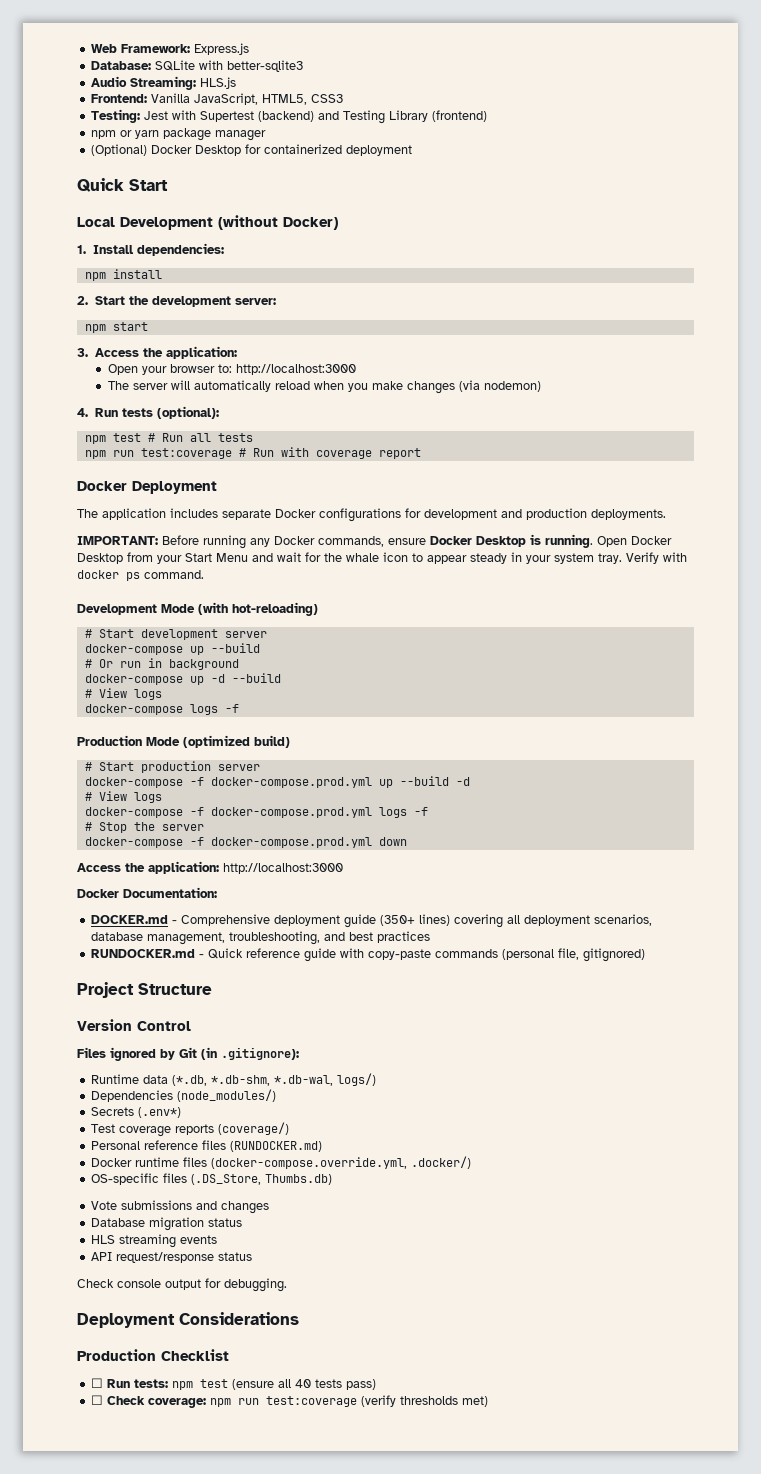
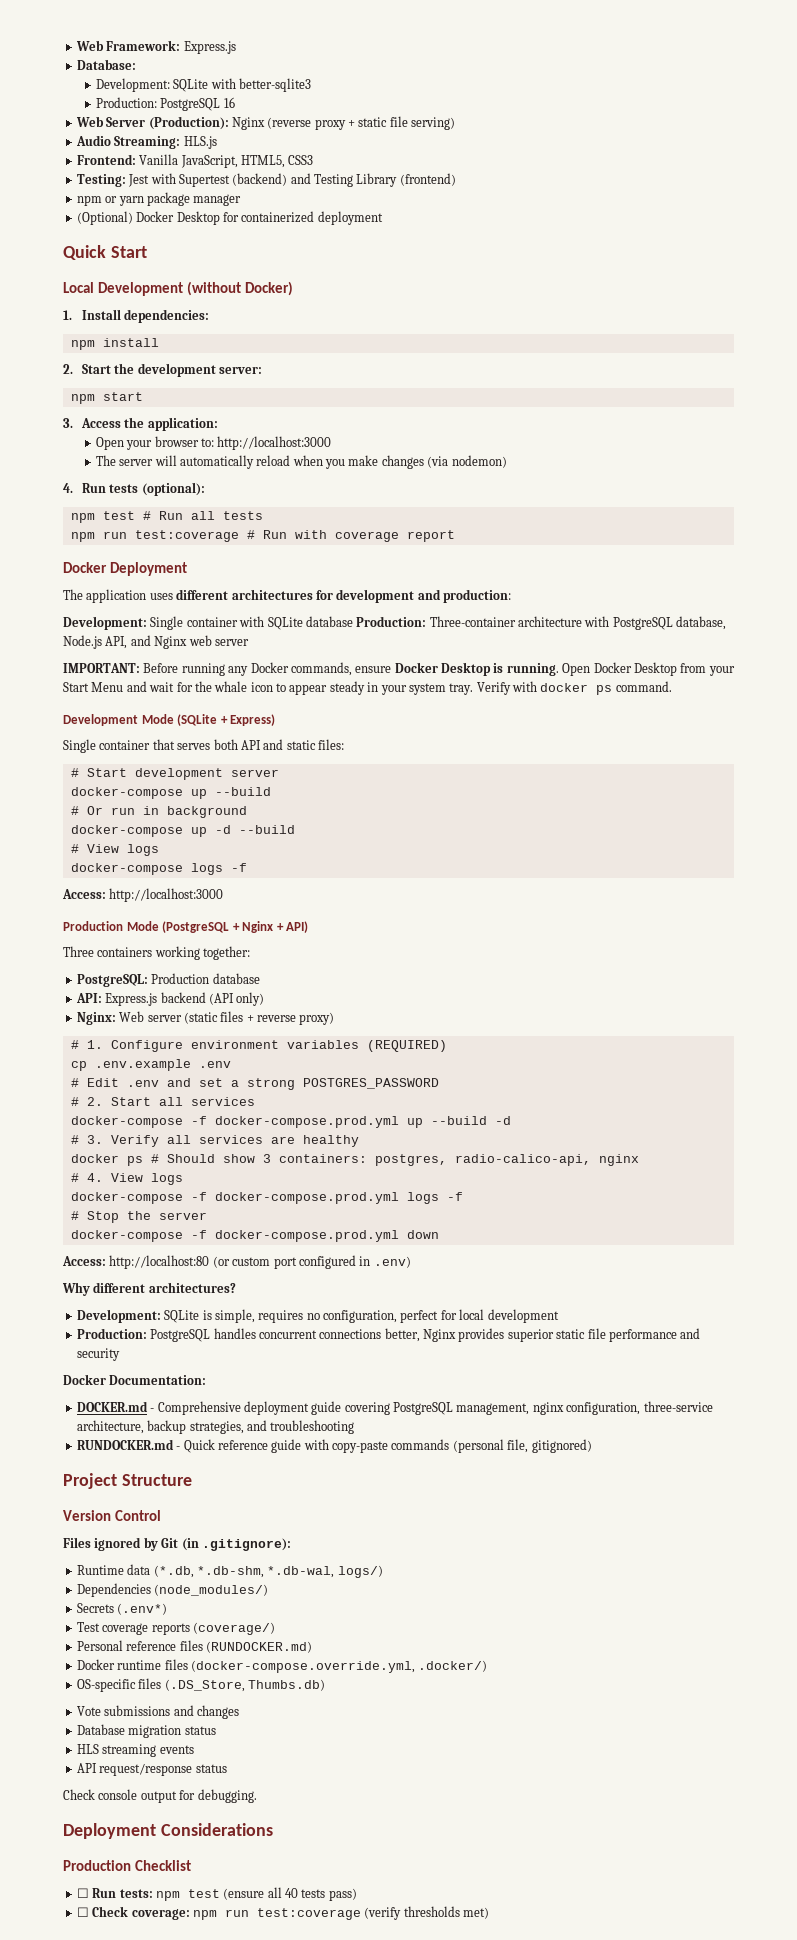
- Database: SQLite with better-sqlite3
+ Database:
+ Development: SQLite with better-sqlite3
+ Production: PostgreSQL 16
+ Web Server (Production): Nginx (reverse proxy + static file serving)
- The application includes separate Docker configurations for development and production deployments.
+ The application uses different architectures for development and production:
+ Development: Single container with SQLite database Production: Three-container architecture with PostgreSQL database, Node.js API, and Nginx web server
- Development Mode (with hot-reloading)
+ Development Mode (SQLite + Express)
+ Single container that serves both API and static files:
+ Access: http://localhost:3000
- Production Mode (optimized build)
- # Start production server
+ Production Mode (PostgreSQL + Nginx + API)
+ Three containers working together:
+ PostgreSQL: Production database
+ API: Express.js backend (API only)
+ Nginx: Web server (static files + reverse proxy)
+ # 1. Configure environment variables (REQUIRED)
+ cp .env.example .env
+ # Edit .env and set a strong POSTGRES_PASSWORD
+ # 2. Start all services
  docker-compose -f docker-compose.prod.yml up --build -d
- # View logs
+ # 3. Verify all services are healthy
+ docker ps # Should show 3 containers: postgres, radio-calico-api, nginx
+ # 4. View logs
- Access the application: http://localhost:3000
+ Access: http://localhost:80 (or custom port configured in .env)
+ Why different architectures?
+ Development: SQLite is simple, requires no configuration, perfect for local development
+ Production: PostgreSQL handles concurrent connections better, Nginx provides superior static file performance and security
- DOCKER.md - Comprehensive deployment guide (350+ lines) covering all deployment scenarios, database management, troubleshooting, and best practices
+ DOCKER.md - Comprehensive deployment guide covering PostgreSQL management, nginx configuration, three-service architecture, backup strategies, and troubleshooting

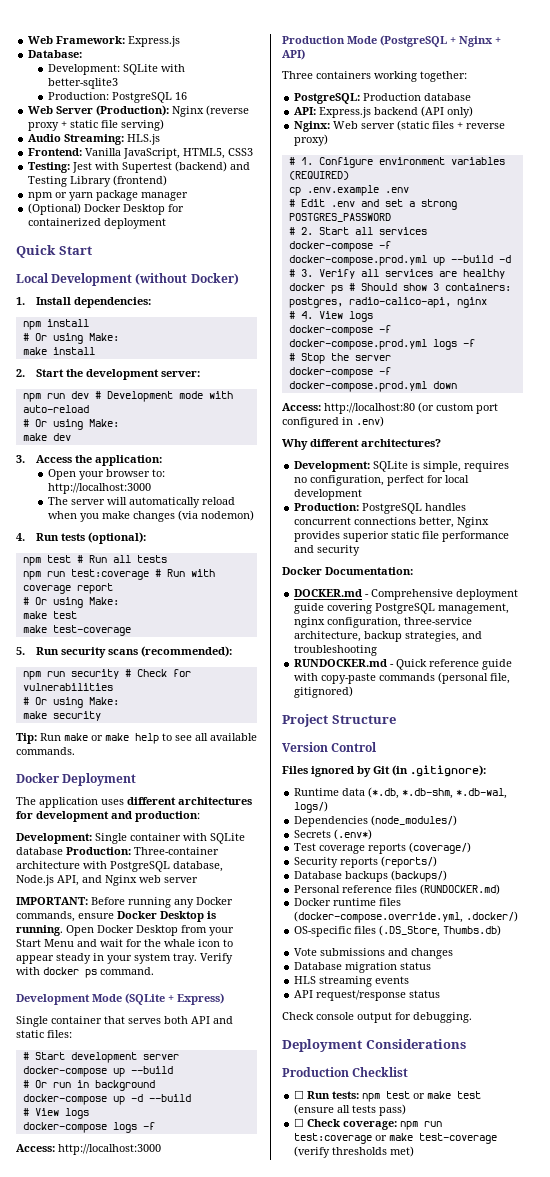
  npm install
+ # Or using Make:
+ make install
- npm start
+ npm run dev # Development mode with auto-reload
+ # Or using Make:
+ make dev
  npm run test:coverage # Run with coverage report
+ # Or using Make:
+ make test
+ make test-coverage
+ 5. Run security scans (recommended):
+ npm run security # Check for vulnerabilities
+ # Or using Make:
+ make security
+ Tip: Run make or make help to see all available commands.
+ Security reports (reports/)
+ Database backups (backups/)
- ☐ Run tests: npm test (ensure all 40 tests pass)
+ ☐ Run tests: npm test or make test (ensure all tests pass)
- ☐ Check coverage: npm run test:coverage (verify thresholds met)
+ ☐ Check coverage: npm run test:coverage or make test-coverage (verify thresholds met)

